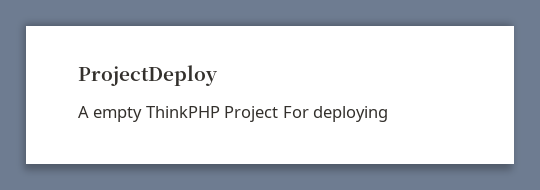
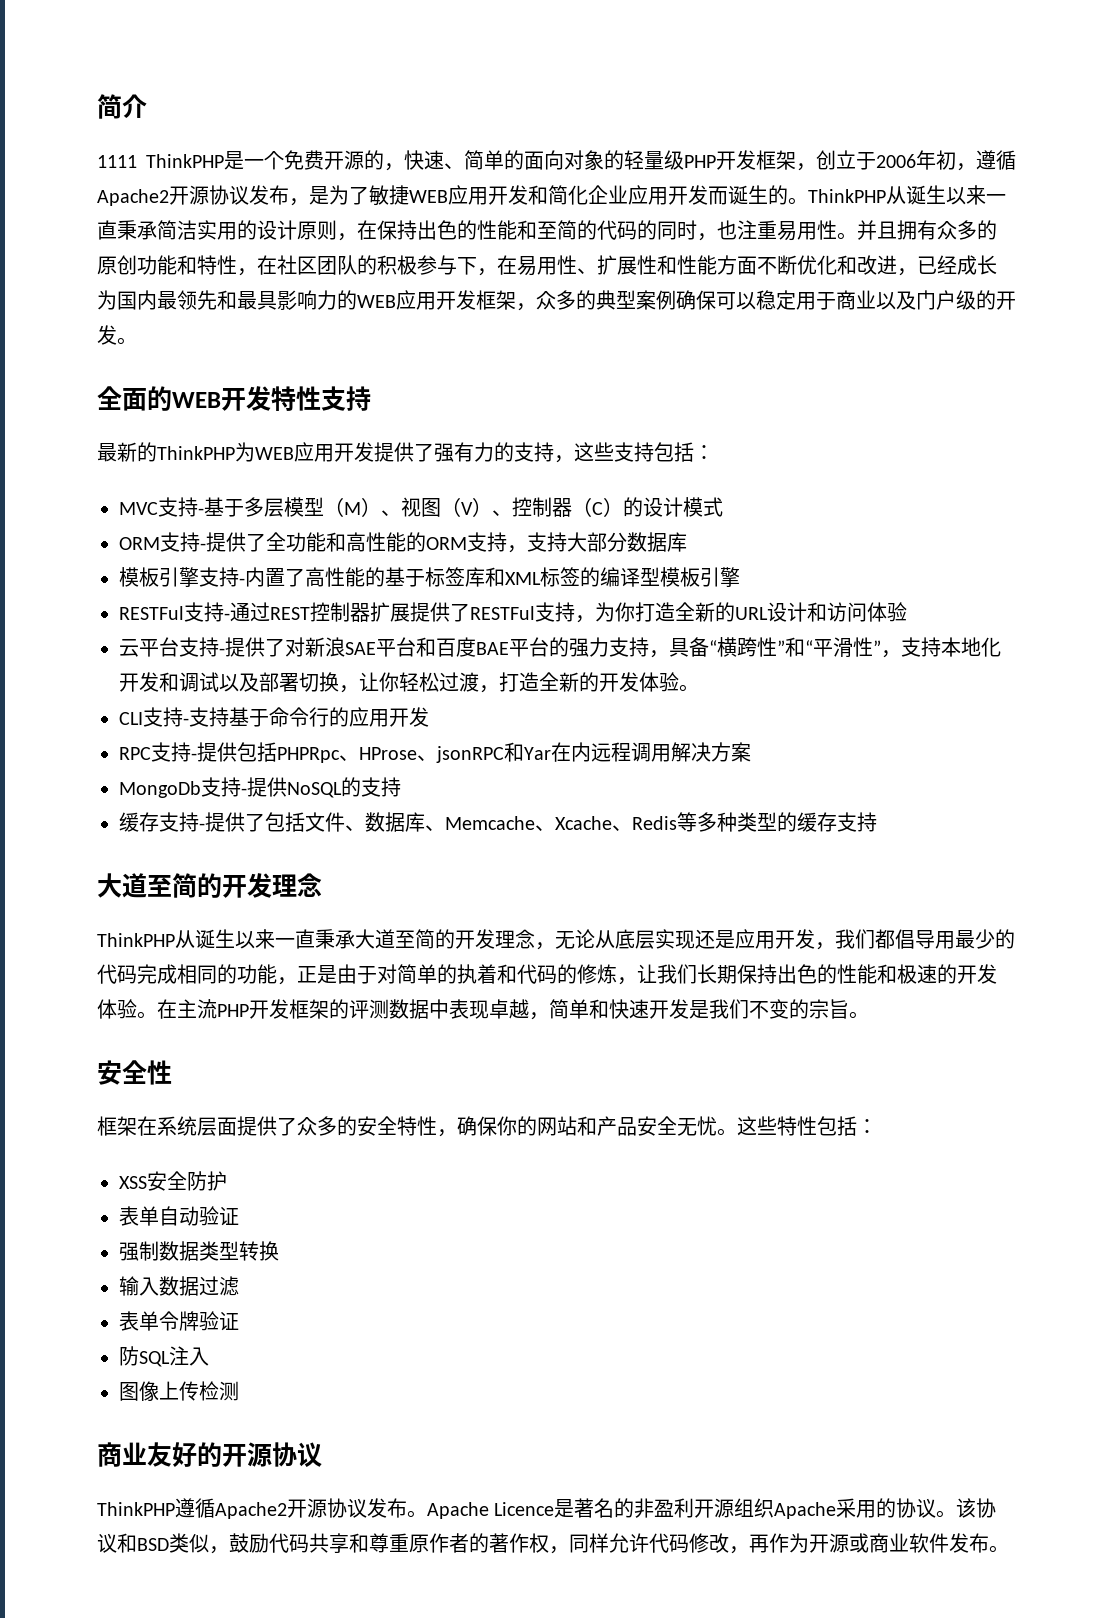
- ProjectDeploy
- A empty ThinkPHP Project For deploying
+ 简介
+ 1111 ThinkPHP是一个免费开源的，快速、简单的面向对象的轻量级PHP开发框架，创立于2006年初，遵循Apache2开源协议发布，是为了敏捷WEB应用开发和简化企业应用开发而诞生的。ThinkPHP从诞生以来一直秉承简洁实用的设计原则，在保持出色的性能和至简的代码的同时，也注重易用性。并且拥有众多的原创功能和特性，在社区团队的积极参与下，在易用性、扩展性和性能方面不断优化和改进，已经成长为国内最领先和最具影响力的WEB应用开发框架，众多的典型案例确保可以稳定用于商业以及门户级的开发。
+ 全面的WEB开发特性支持
+ 最新的ThinkPHP为WEB应用开发提供了强有力的支持，这些支持包括：
+ MVC支持-基于多层模型（M）、视图（V）、控制器（C）的设计模式
+ ORM支持-提供了全功能和高性能的ORM支持，支持大部分数据库
+ 模板引擎支持-内置了高性能的基于标签库和XML标签的编译型模板引擎
+ RESTFul支持-通过REST控制器扩展提供了RESTFul支持，为你打造全新的URL设计和访问体验
+ 云平台支持-提供了对新浪SAE平台和百度BAE平台的强力支持，具备“横跨性”和“平滑性”，支持本地化开发和调试以及部署切换，让你轻松过渡，打造全新的开发体验。
+ CLI支持-支持基于命令行的应用开发
+ RPC支持-提供包括PHPRpc、HProse、jsonRPC和Yar在内远程调用解决方案
+ MongoDb支持-提供NoSQL的支持
+ 缓存支持-提供了包括文件、数据库、Memcache、Xcache、Redis等多种类型的缓存支持
+ 大道至简的开发理念
+ ThinkPHP从诞生以来一直秉承大道至简的开发理念，无论从底层实现还是应用开发，我们都倡导用最少的代码完成相同的功能，正是由于对简单的执着和代码的修炼，让我们长期保持出色的性能和极速的开发体验。在主流PHP开发框架的评测数据中表现卓越，简单和快速开发是我们不变的宗旨。
+ 安全性
+ 框架在系统层面提供了众多的安全特性，确保你的网站和产品安全无忧。这些特性包括：
+ XSS安全防护
+ 表单自动验证
+ 强制数据类型转换
+ 输入数据过滤
+ 表单令牌验证
+ 防SQL注入
+ 图像上传检测
+ 商业友好的开源协议
+ ThinkPHP遵循Apache2开源协议发布。Apache Licence是著名的非盈利开源组织Apache采用的协议。该协议和BSD类似，鼓励代码共享和尊重原作者的著作权，同样允许代码修改，再作为开源或商业软件发布。

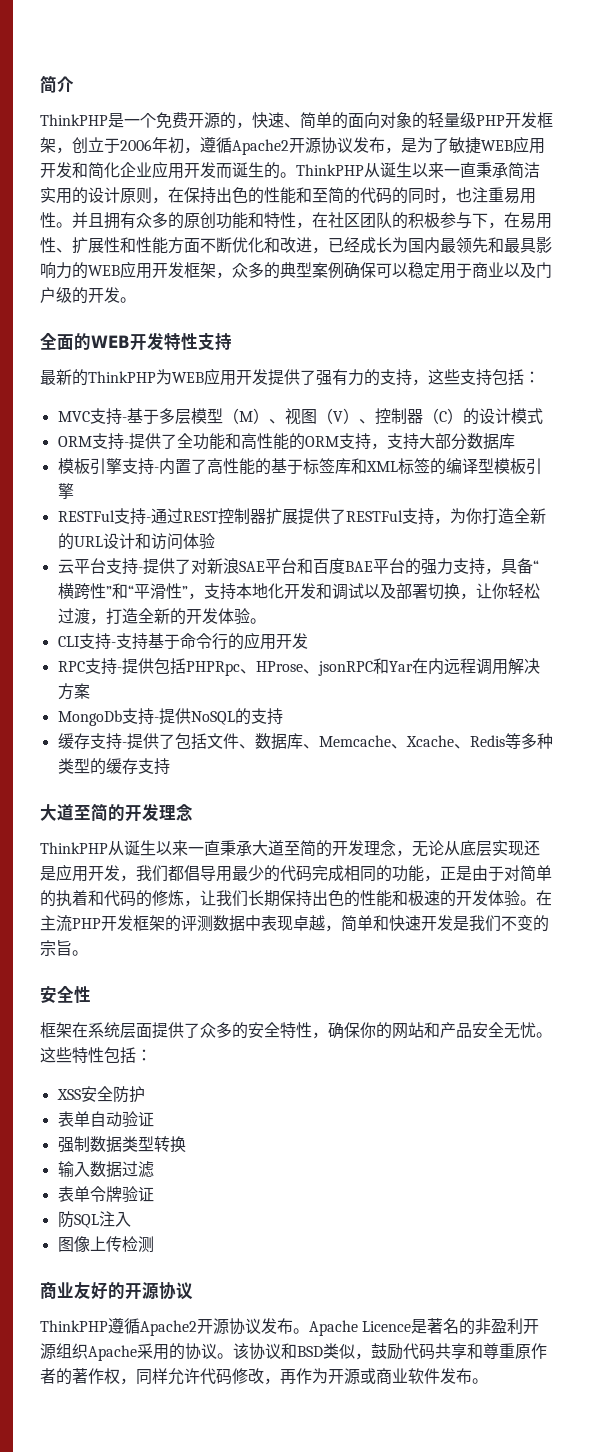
- 1111 ThinkPHP是一个免费开源的，快速、简单的面向对象的轻量级PHP开发框架，创立于2006年初，遵循Apache2开源协议发布，是为了敏捷WEB应用开发和简化企业应用开发而诞生的。
+ ThinkPHP是一个免费开源的，快速、简单的面向对象的轻量级PHP开发框架，创立于2006年初，遵循Apache2开源协议发布，是为了敏捷WEB应用开发和简化企业应用开发而诞生的。

